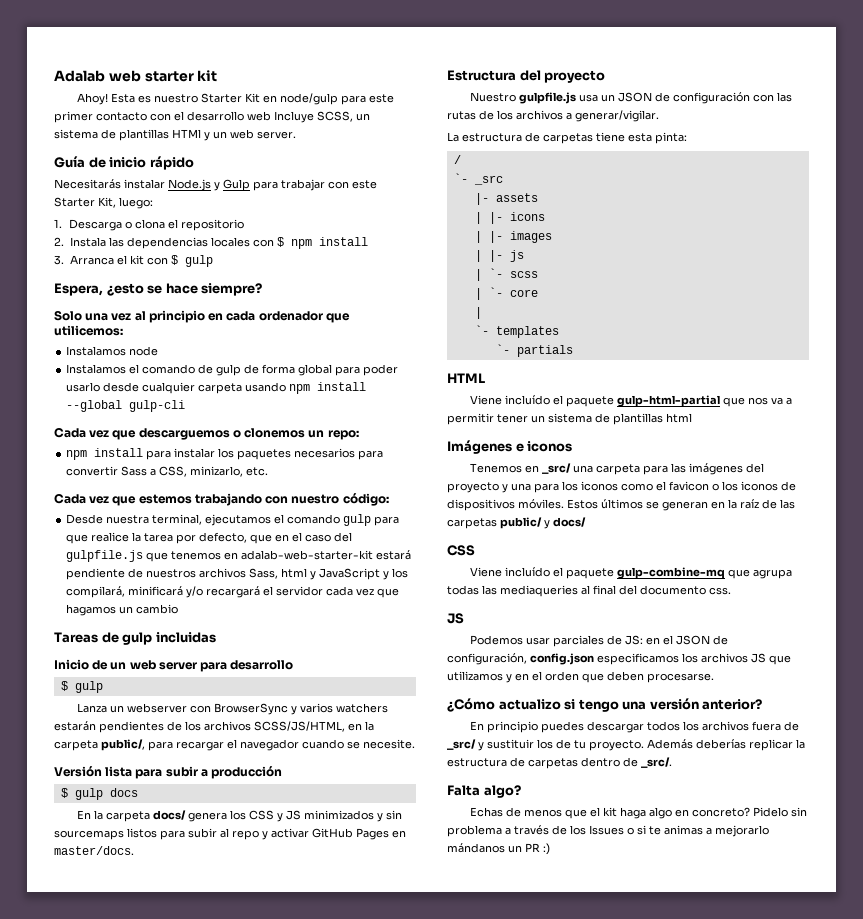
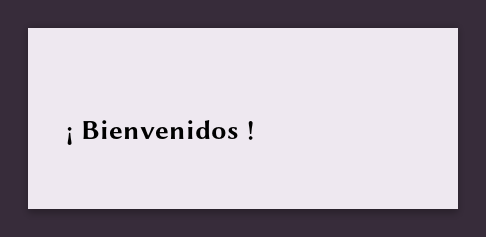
- Adalab web starter kit
- Ahoy! Esta es nuestro Starter Kit en node/gulp para este primer contacto con el desarrollo web Incluye SCSS, un sistema de plantillas HTMl y un web server.
- Guía de inicio rápido
- Necesitarás instalar Node.js y Gulp para trabajar con este Starter Kit, luego:
- 1. Descarga o clona el repositorio
- 2. Instala las dependencias locales con $ npm install
- 3. Arranca el kit con $ gulp
- Espera, ¿esto se hace siempre?
- Solo una vez al principio en cada ordenador que utilicemos:
- Instalamos node
- Instalamos el comando de gulp de forma global para poder usarlo desde cualquier carpeta usando npm install --global gulp-cli
- Cada vez que descarguemos o clonemos un repo:
- npm install para instalar los paquetes necesarios para convertir Sass a CSS, minizarlo, etc.
- Cada vez que estemos trabajando con nuestro código:
- Desde nuestra terminal, ejecutamos el comando gulp para que realice la tarea por defecto, que en el caso del gulpfile.js que tenemos en adalab-web-starter-kit estará pendiente de nuestros archivos Sass, html y JavaScript y los compilará, minificará y/o recargará el servidor cada vez que hagamos un cambio
- Tareas de gulp incluidas
- Inicio de un web server para desarrollo
- $ gulp
- Lanza un webserver con BrowserSync y varios watchers estarán pendientes de los archivos SCSS/JS/HTML, en la carpeta public/, para recargar el navegador cuando se necesite.
- Versión lista para subir a producción
- $ gulp docs
- En la carpeta docs/ genera los CSS y JS minimizados y sin sourcemaps listos para subir al repo y activar GitHub Pages en master/docs.
- Estructura del proyecto
- Nuestro gulpfile.js usa un JSON de configuración con las rutas de los archivos a generar/vigilar.
- La estructura de carpetas tiene esta pinta:
- /
- `- _src
- |- assets
- | |- icons
- | |- images
- | |- js
- | `- scss
- | `- core
- |
- `- templates
- `- partials
- HTML
- Viene incluído el paquete gulp-html-partial que nos va a permitir tener un sistema de plantillas html
- Imágenes e iconos
- Tenemos en _src/ una carpeta para las imágenes del proyecto y una para los iconos como el favicon o los iconos de dispositivos móviles. Estos últimos se generan en la raíz de las carpetas public/ y docs/
- CSS
- Viene incluído el paquete gulp-combine-mq que agrupa todas las mediaqueries al final del documento css.
- JS
- Podemos usar parciales de JS: en el JSON de configuración, config.json especificamos los archivos JS que utilizamos y en el orden que deben procesarse.
- ¿Cómo actualizo si tengo una versión anterior?
- En principio puedes descargar todos los archivos fuera de _src/ y sustituir los de tu proyecto. Además deberías replicar la estructura de carpetas dentro de _src/.
- Falta algo?
- Echas de menos que el kit haga algo en concreto? Pidelo sin problema a través de los Issues o si te animas a mejorarlo mándanos un PR :)
+ ¡ Bienvenidos !

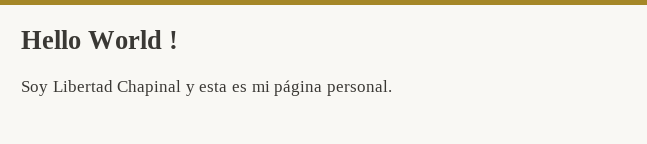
- ¡ Bienvenidos !
+ Hello World !
+ Soy Libertad Chapinal y esta es mi página personal.

